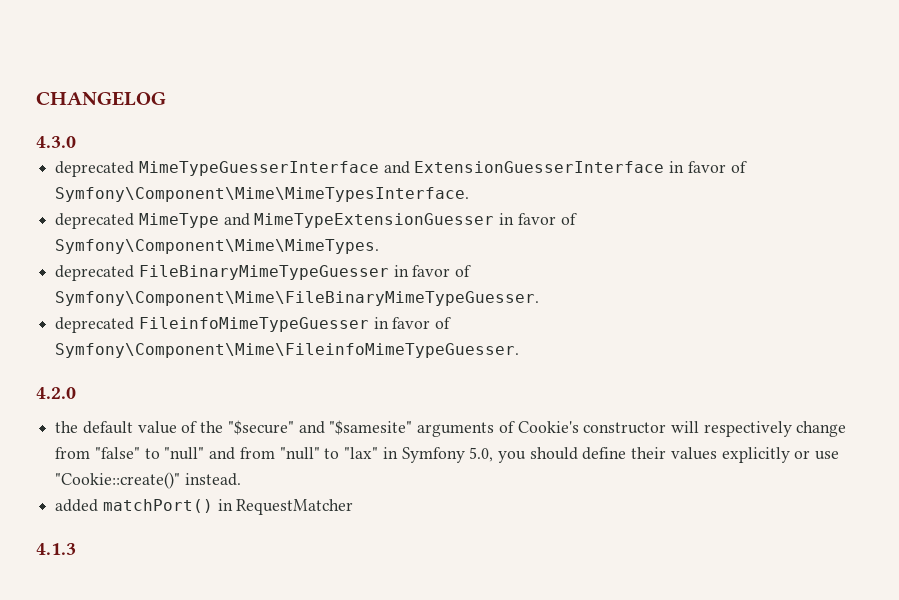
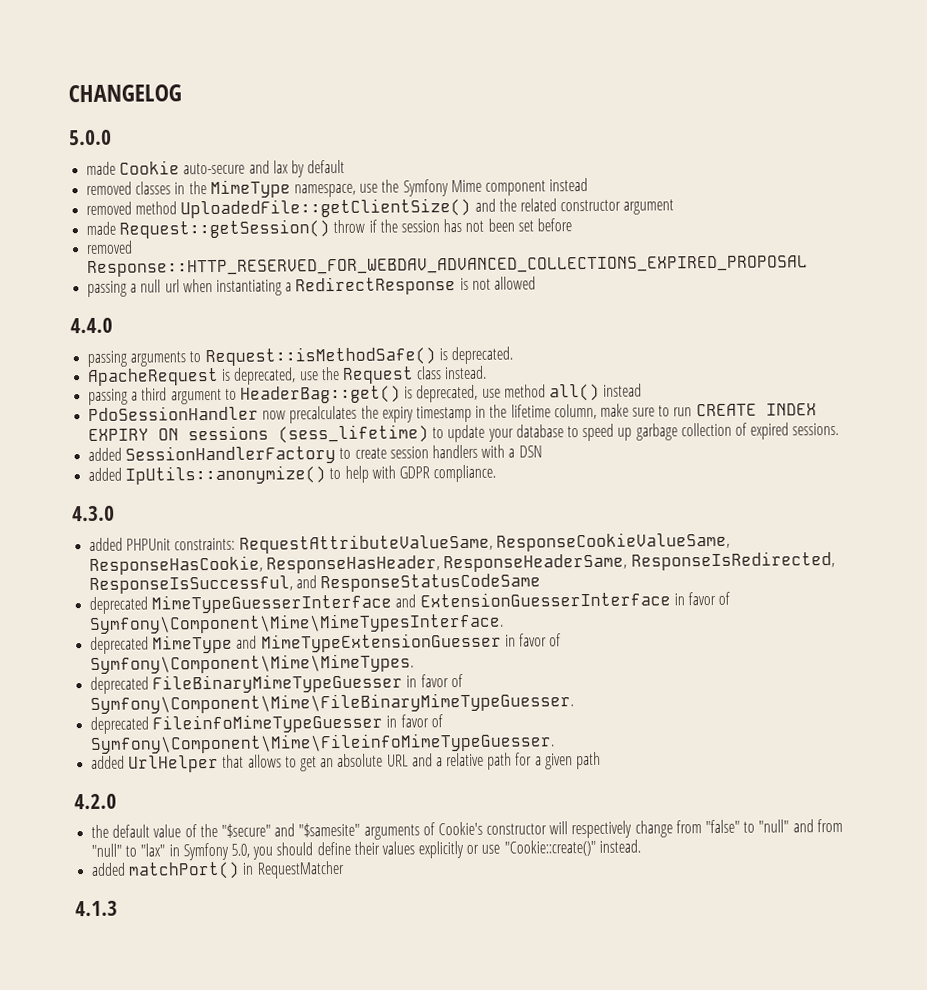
+ 5.0.0
+ made Cookie auto-secure and lax by default
+ removed classes in the MimeType namespace, use the Symfony Mime component instead
+ removed method UploadedFile::getClientSize() and the related constructor argument
+ made Request::getSession() throw if the session has not been set before
+ removed Response::HTTP_RESERVED_FOR_WEBDAV_ADVANCED_COLLECTIONS_EXPIRED_PROPOSAL
+ passing a null url when instantiating a RedirectResponse is not allowed
+ 4.4.0
+ passing arguments to Request::isMethodSafe() is deprecated.
+ ApacheRequest is deprecated, use the Request class instead.
+ passing a third argument to HeaderBag::get() is deprecated, use method all() instead
+ PdoSessionHandler now precalculates the expiry timestamp in the lifetime column, make sure to run CREATE INDEX EXPIRY ON sessions (sess_lifetime) to update your database to speed up garbage collection of expired sessions.
+ added SessionHandlerFactory to create session handlers with a DSN
+ added IpUtils::anonymize() to help with GDPR compliance.
  4.3.0
+ added PHPUnit constraints: RequestAttributeValueSame, ResponseCookieValueSame, ResponseHasCookie, ResponseHasHeader, ResponseHeaderSame, ResponseIsRedirected, ResponseIsSuccessful, and ResponseStatusCodeSame
+ added UrlHelper that allows to get an absolute URL and a relative path for a given path

